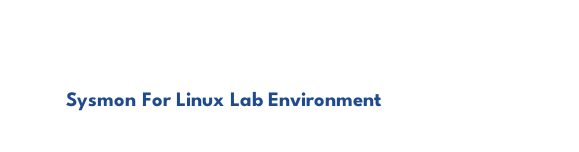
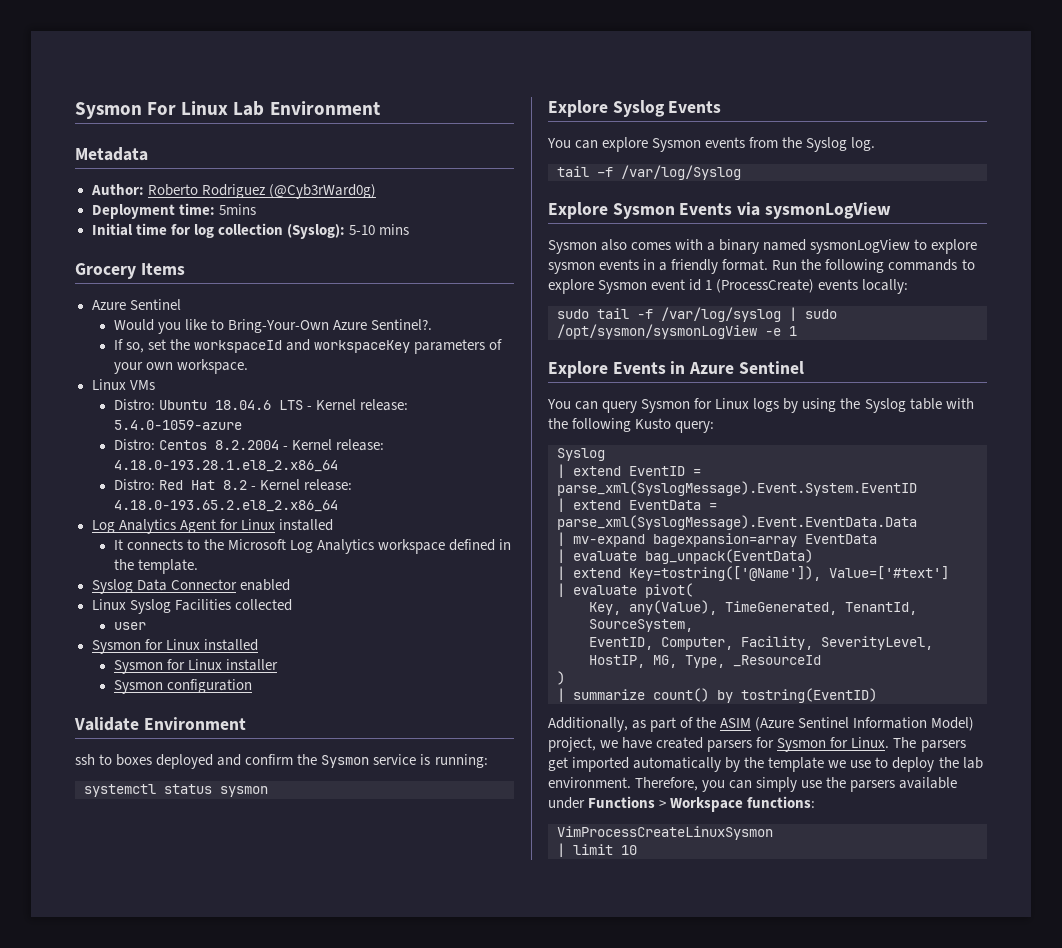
+ Metadata
+ Author: Roberto Rodriguez (@Cyb3rWard0g)
+ Deployment time: 5mins
+ Initial time for log collection (Syslog): 5-10 mins
+ Grocery Items
+ Azure Sentinel
+ Would you like to Bring-Your-Own Azure Sentinel?.
+ If so, set the workspaceId and workspaceKey parameters of your own workspace.
+ Linux VMs
+ Distro: Ubuntu 18.04.6 LTS - Kernel release: 5.4.0-1059-azure
+ Distro: Centos 8.2.2004 - Kernel release: 4.18.0-193.28.1.el8_2.x86_64
+ Distro: Red Hat 8.2 - Kernel release: 4.18.0-193.65.2.el8_2.x86_64
+ Log Analytics Agent for Linux installed
+ It connects to the Microsoft Log Analytics workspace defined in the template.
+ Syslog Data Connector enabled
+ Linux Syslog Facilities collected
+ user
+ Sysmon for Linux installed
+ Sysmon for Linux installer
+ Sysmon configuration
+ Validate Environment
+ ssh to boxes deployed and confirm the Sysmon service is running:
+ systemctl status sysmon
+ Explore Syslog Events
+ You can explore Sysmon events from the Syslog log.
+ tail –f /var/log/Syslog
+ Explore Sysmon Events via sysmonLogView
+ Sysmon also comes with a binary named sysmonLogView to explore sysmon events in a friendly format. Run the following commands to explore Sysmon event id 1 (ProcessCreate) events locally:
+ sudo tail -f /var/log/syslog | sudo /opt/sysmon/sysmonLogView -e 1
+ Explore Events in Azure Sentinel
+ You can query Sysmon for Linux logs by using the Syslog table with the following Kusto query:
+ Syslog
+ | extend EventID = parse_xml(SyslogMessage).Event.System.EventID
+ | extend EventData = parse_xml(SyslogMessage).Event.EventData.Data
+ | mv-expand bagexpansion=array EventData
+ | evaluate bag_unpack(EventData)
+ | extend Key=tostring(['@Name']), Value=['#text']
+ | evaluate pivot(
+ Key, any(Value), TimeGenerated, TenantId, SourceSystem,
+ EventID, Computer, Facility, SeverityLevel, HostIP, MG, Type, _ResourceId
+ )
+ | summarize count() by tostring(EventID)
+ Additionally, as part of the ASIM (Azure Sentinel Information Model) project, we have created parsers for Sysmon for Linux. The parsers get imported automatically by the template we use to deploy the lab environment. Therefore, you can simply use the parsers available under Functions > Workspace functions:
+ VimProcessCreateLinuxSysmon
+ | limit 10

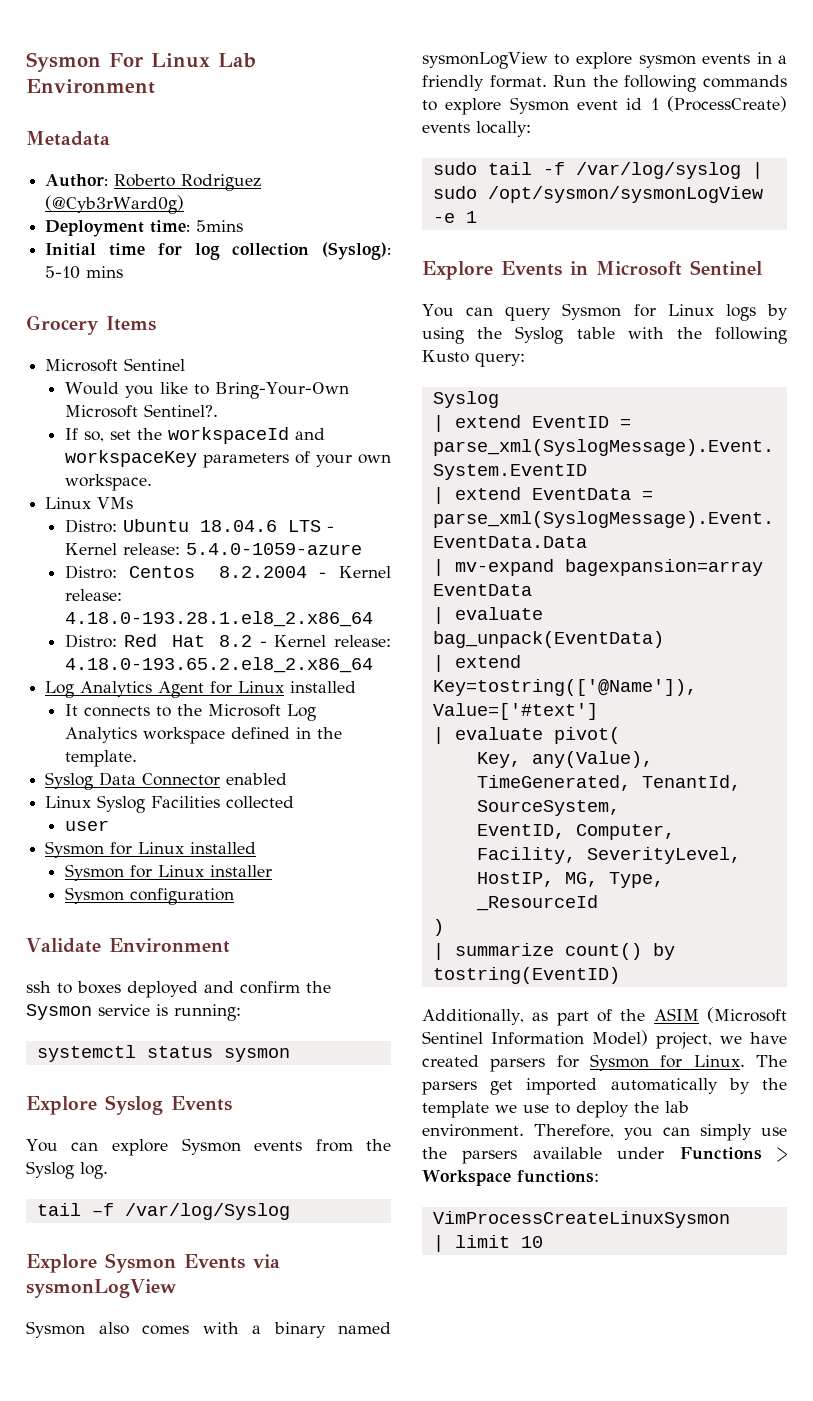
  Grocery Items
- Azure Sentinel
+ Microsoft Sentinel
- Would you like to Bring-Your-Own Azure Sentinel?.
+ Would you like to Bring-Your-Own Microsoft Sentinel?.
- Explore Events in Azure Sentinel
+ Explore Events in Microsoft Sentinel
- Additionally, as part of the ASIM (Azure Sentinel Information Model) project, we have created parsers for Sysmon for Linux.
+ Additionally, as part of the ASIM (Microsoft Sentinel Information Model) project, we have created parsers for Sysmon for Linux.

